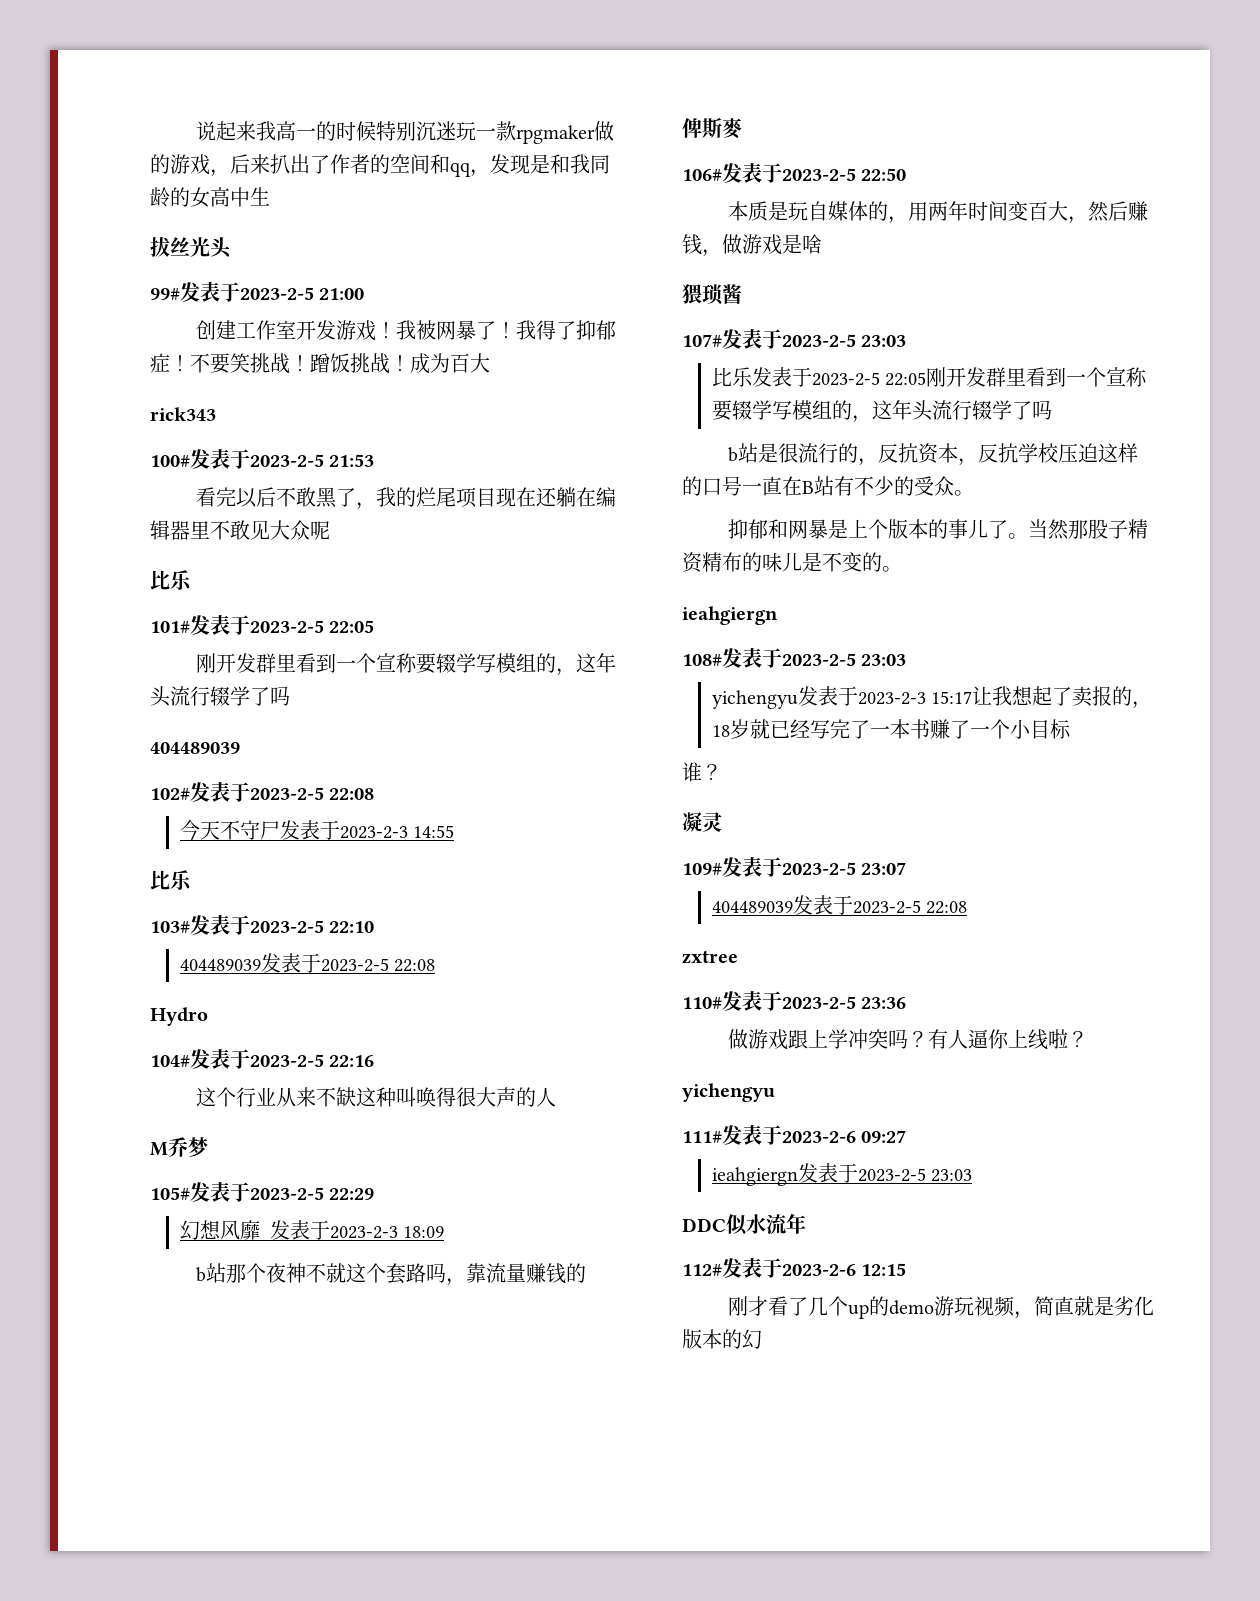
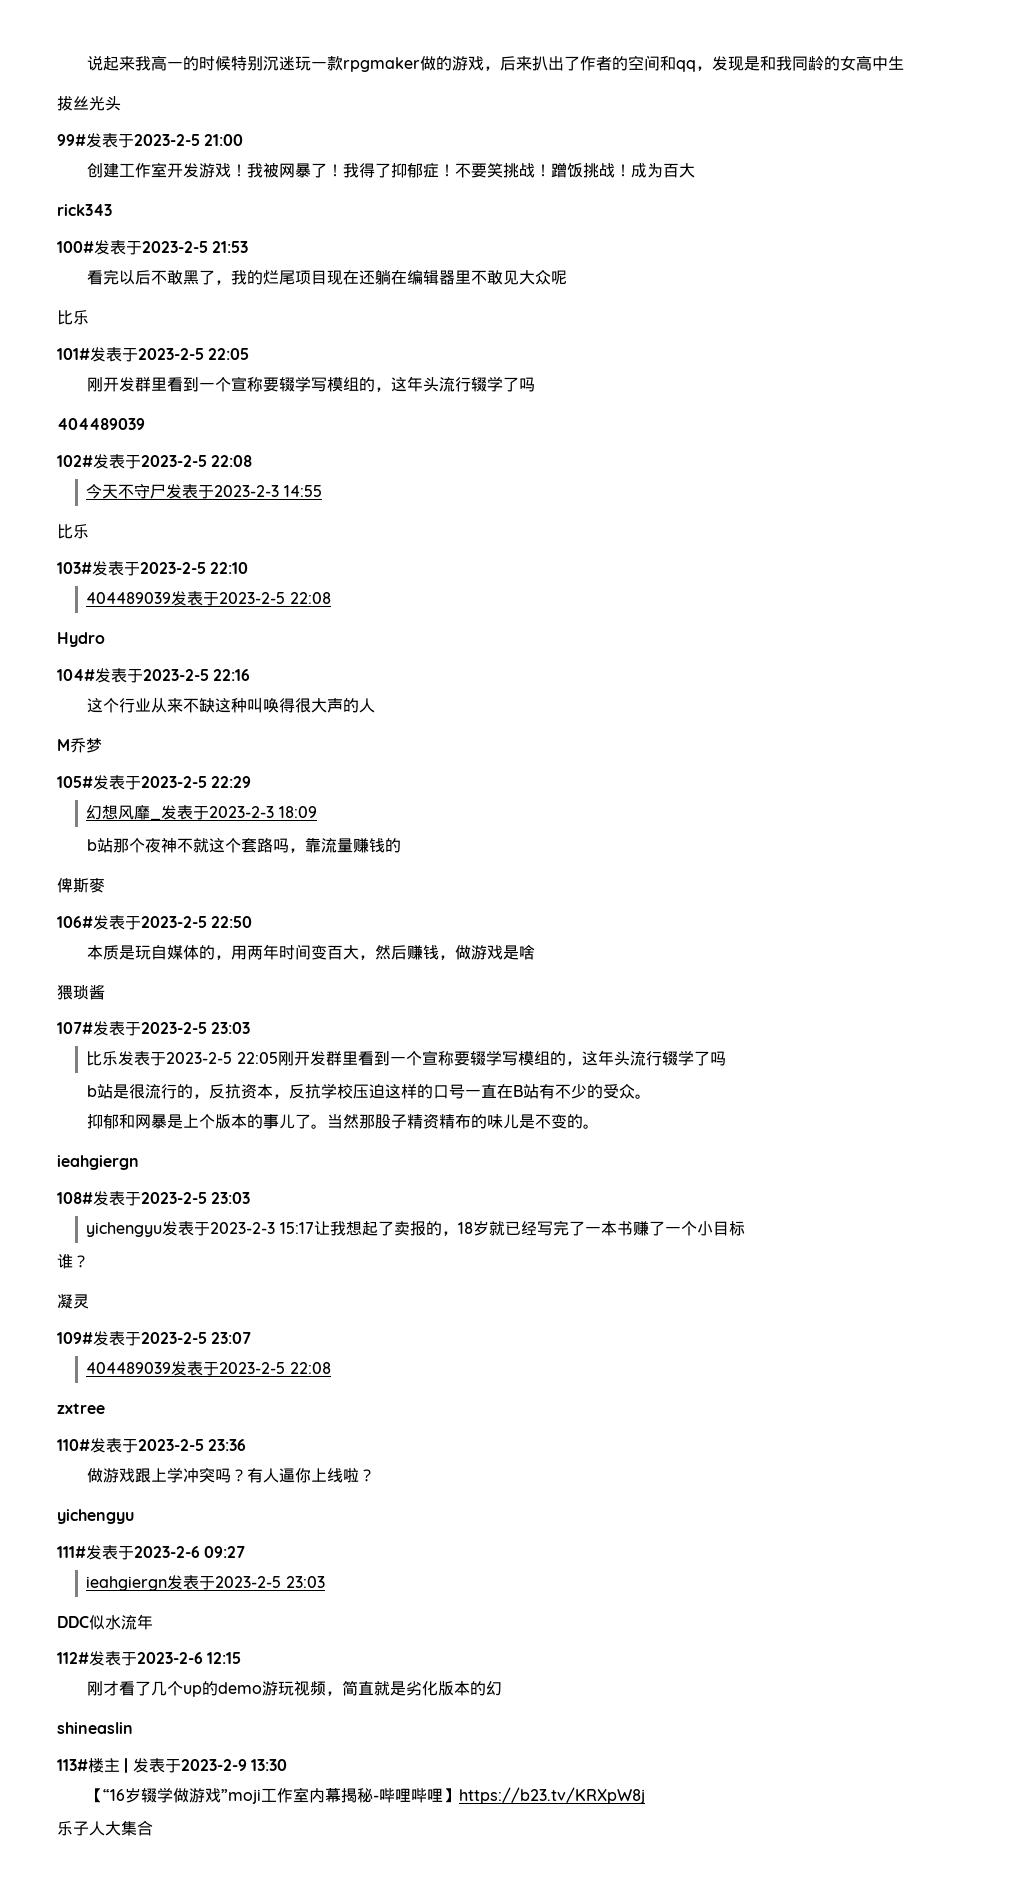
+ shineaslin
+ 113#楼主 | 发表于2023-2-9 13:30
+ 【“16岁辍学做游戏”moji工作室内幕揭秘-哔哩哔哩】https://b23.tv/KRXpW8j
+ 乐子人大集合

